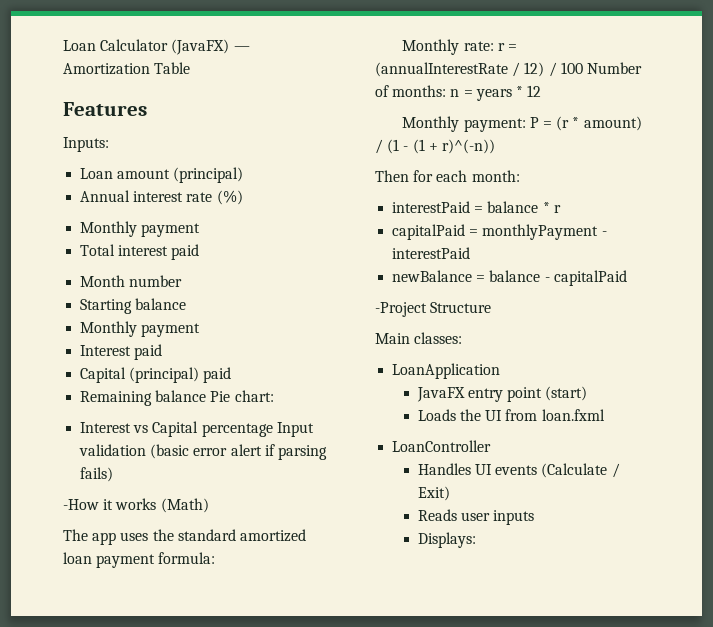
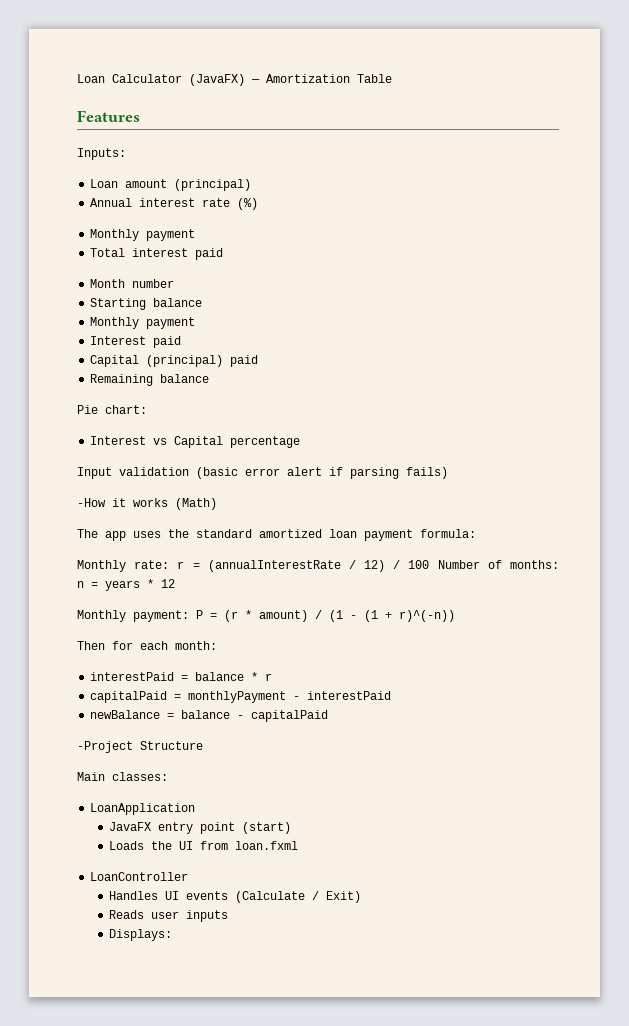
- Remaining balance Pie chart:
+ Remaining balance
+ Pie chart:
- Interest vs Capital percentage Input validation (basic error alert if parsing fails)
+ Interest vs Capital percentage
+ Input validation (basic error alert if parsing fails)

